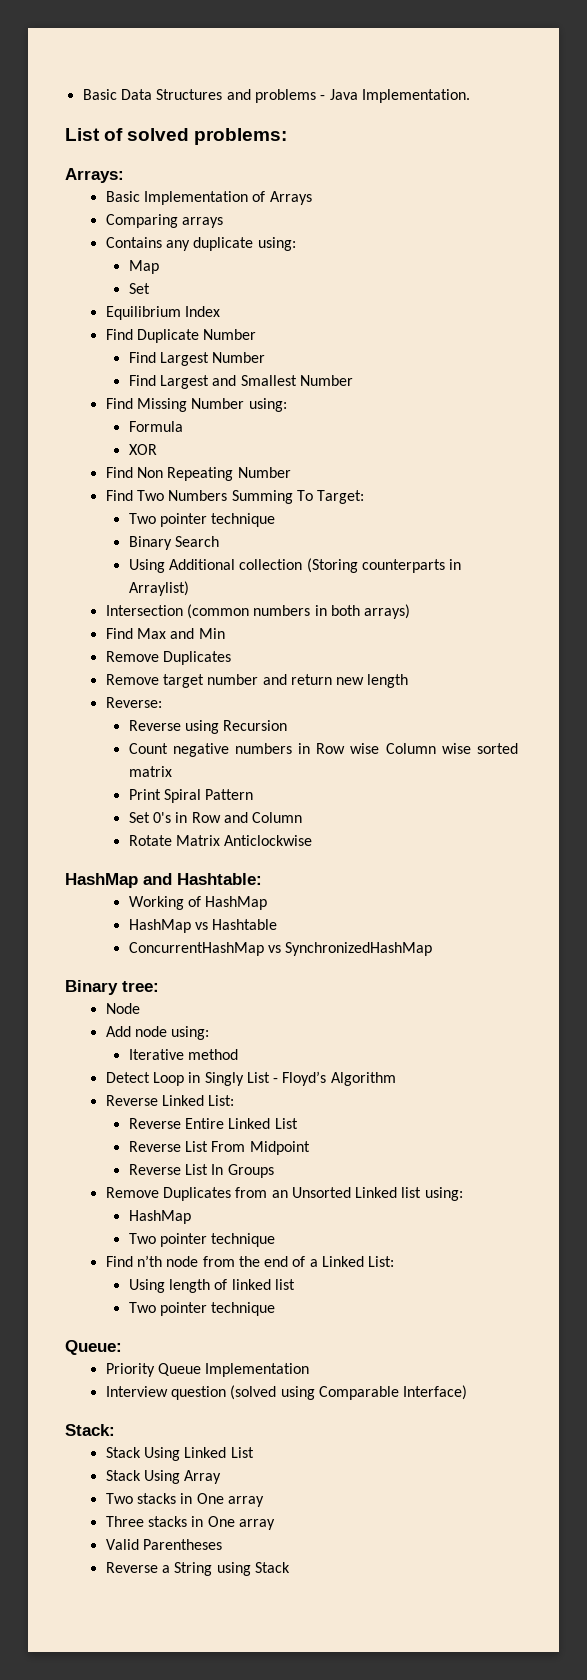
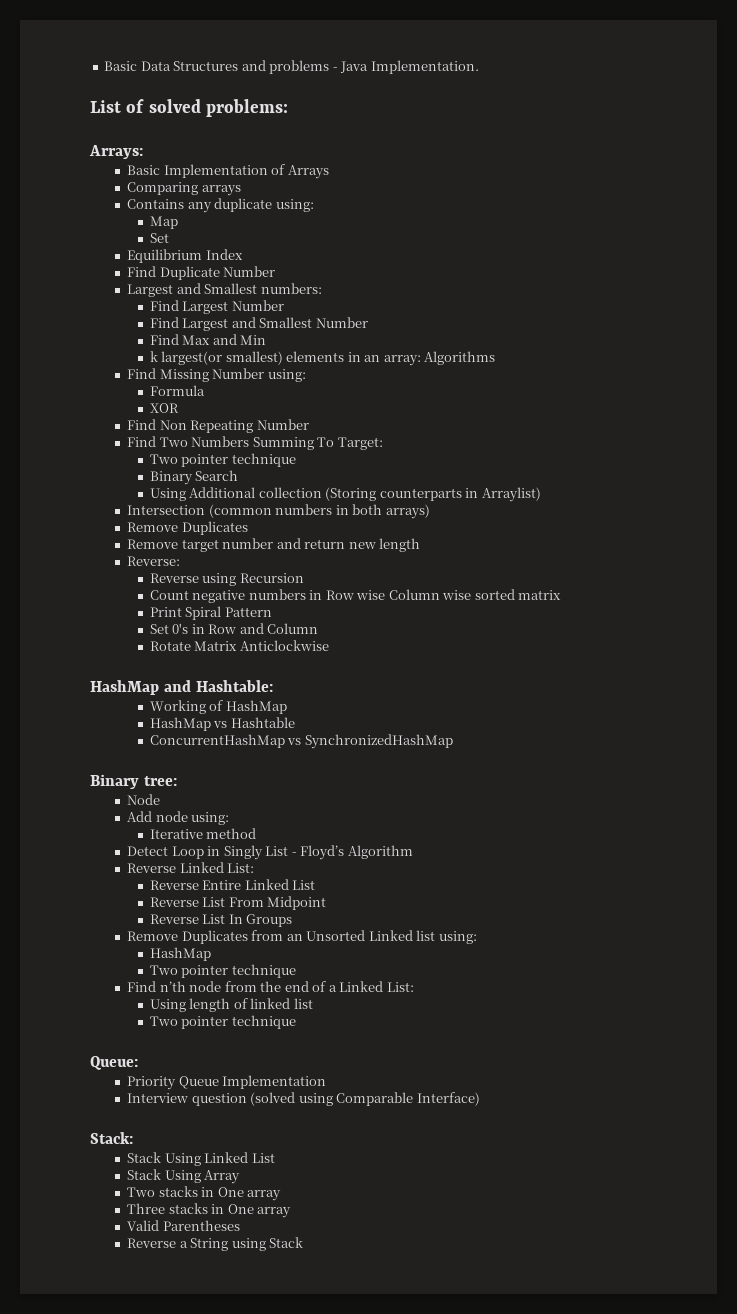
+ Largest and Smallest numbers:
+ Find Max and Min
+ k largest(or smallest) elements in an array: Algorithms
- Find Max and Min

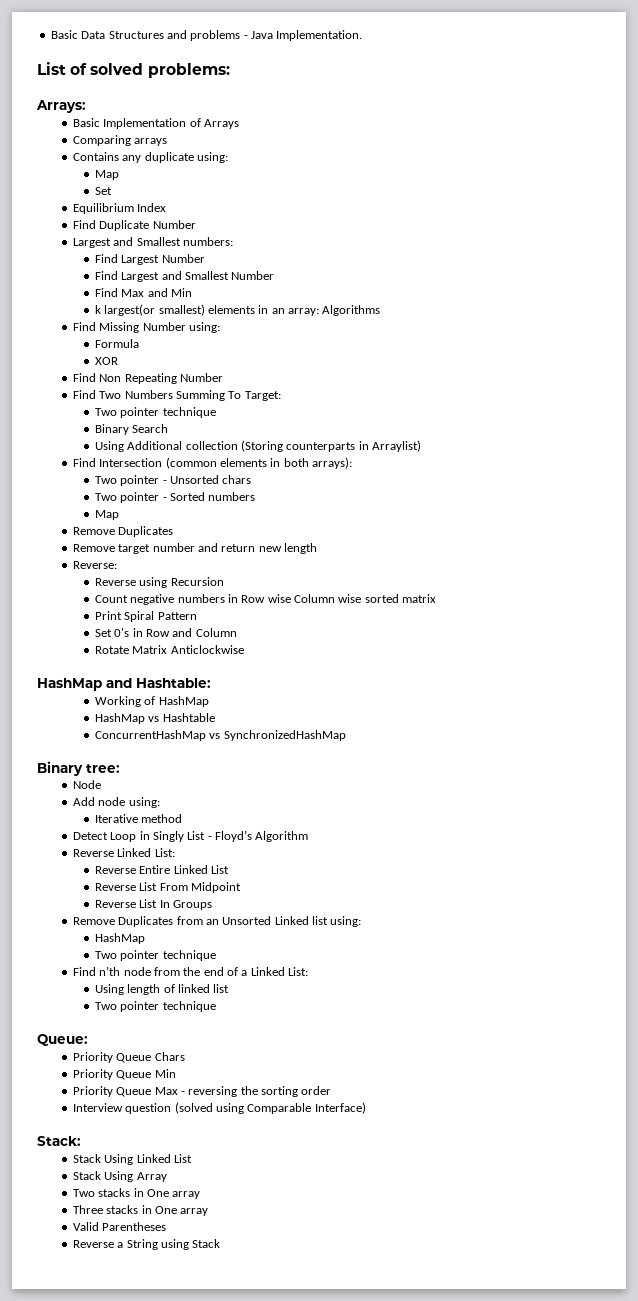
- Intersection (common numbers in both arrays)
+ Find Intersection (common elements in both arrays):
+ Two pointer - Unsorted chars
+ Two pointer - Sorted numbers
+ Map
- Priority Queue Implementation
+ Priority Queue Chars
+ Priority Queue Min
+ Priority Queue Max - reversing the sorting order

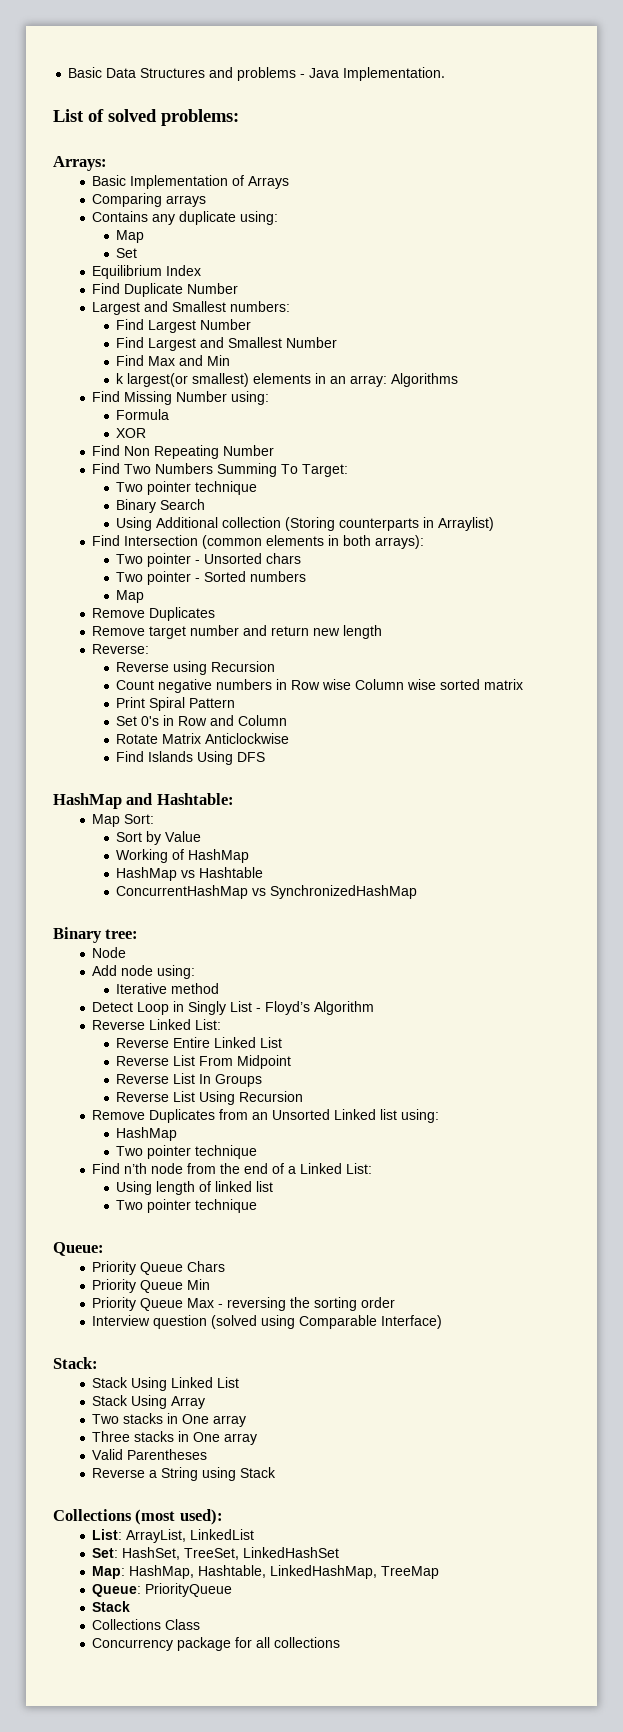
+ Find Islands Using DFS
+ Map Sort:
+ Sort by Value
+ Reverse List Using Recursion
+ Collections (most used):
+ List: ArrayList, LinkedList
+ Set: HashSet, TreeSet, LinkedHashSet
+ Map: HashMap, Hashtable, LinkedHashMap, TreeMap
+ Queue: PriorityQueue
+ Stack
+ Collections Class
+ Concurrency package for all collections

